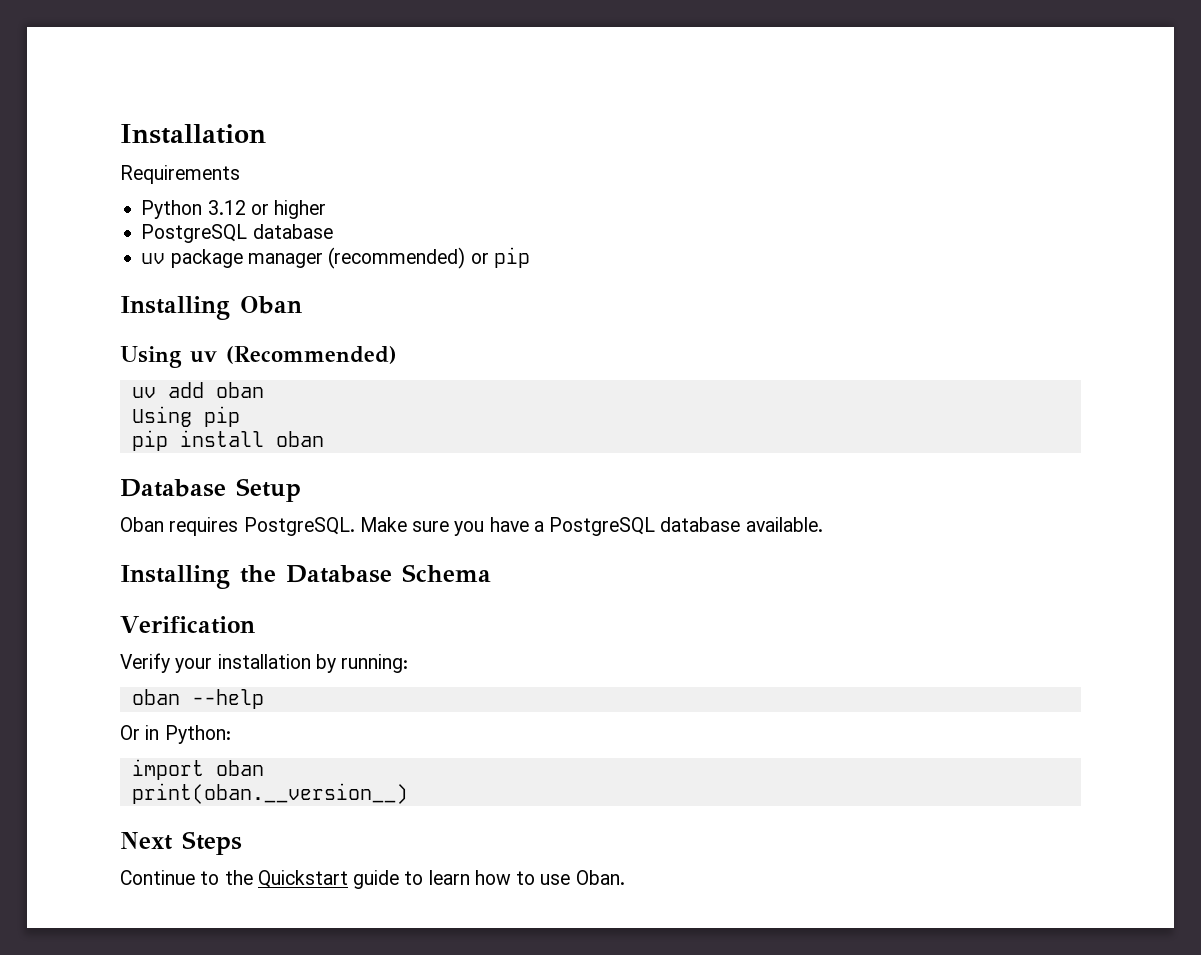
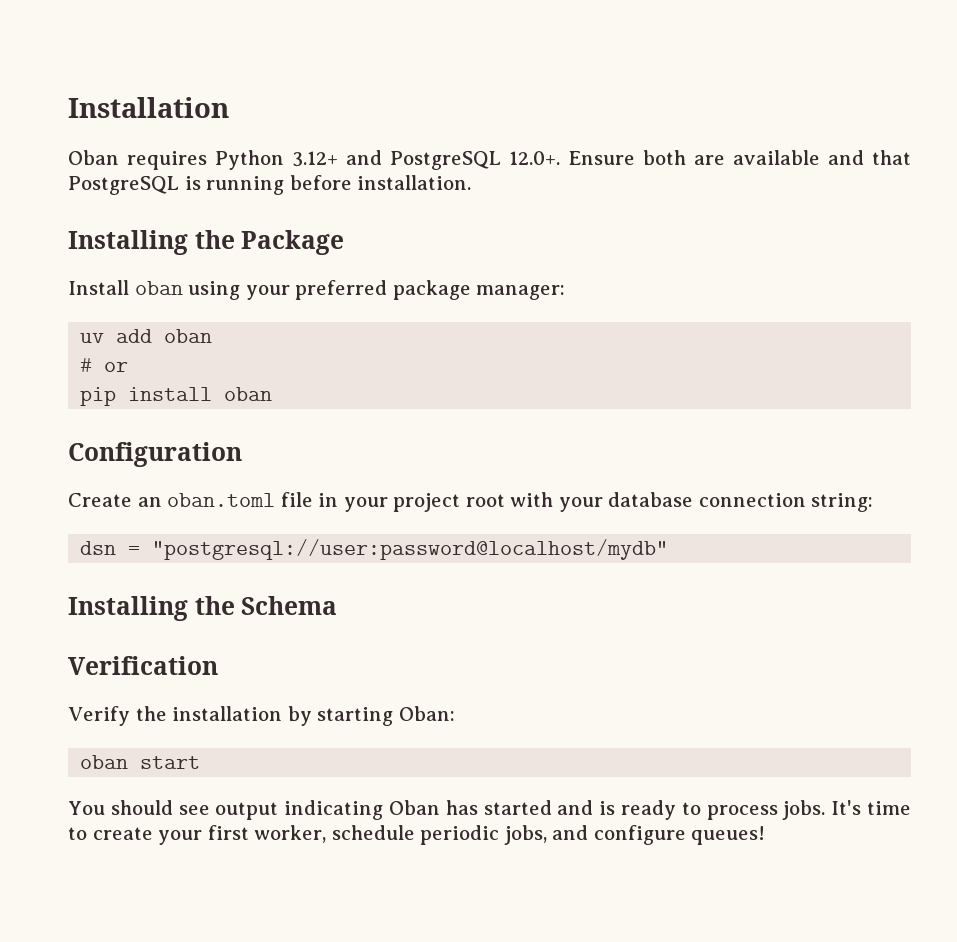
- Requirements
- Python 3.12 or higher
- PostgreSQL database
- uv package manager (recommended) or pip
- Installing Oban
- Using uv (Recommended)
+ Oban requires Python 3.12+ and PostgreSQL 12.0+. Ensure both are available and that PostgreSQL is running before installation.
+ Installing the Package
+ Install oban using your preferred package manager:
- Using pip
+ # or
- Database Setup
- Oban requires PostgreSQL. Make sure you have a PostgreSQL database available.
- Installing the Database Schema
+ Configuration
+ Create an oban.toml file in your project root with your database connection string:
+ dsn = "postgresql://user:password@localhost/mydb"
+ Installing the Schema
- Verify your installation by running:
- oban --help
- Or in Python:
- import oban
- print(oban.__version__)
- Next Steps
- Continue to the Quickstart guide to learn how to use Oban.
+ Verify the installation by starting Oban:
+ oban start
+ You should see output indicating Oban has started and is ready to process jobs. It's time to create your first worker, schedule periodic jobs, and configure queues!

